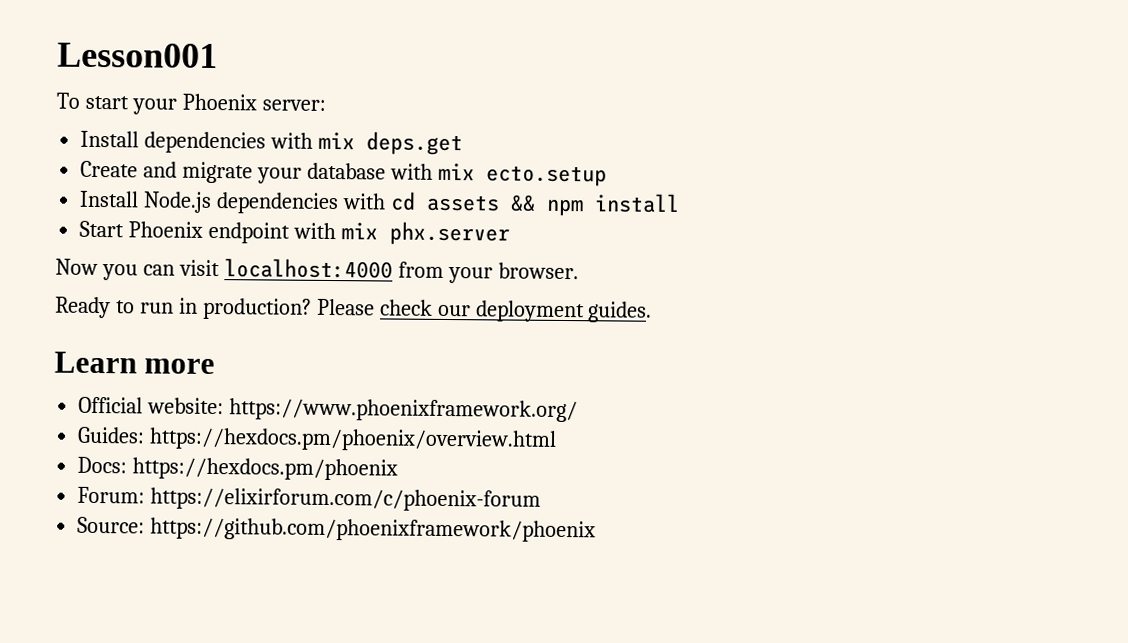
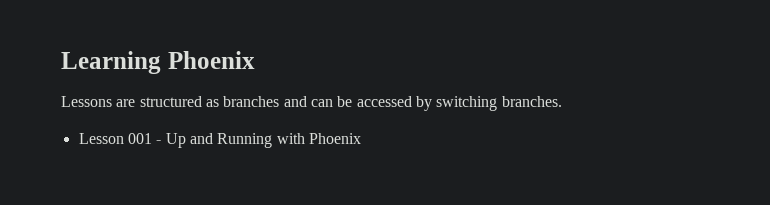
- Lesson001
- To start your Phoenix server:
- Install dependencies with mix deps.get
- Create and migrate your database with mix ecto.setup
- Install Node.js dependencies with cd assets && npm install
- Start Phoenix endpoint with mix phx.server
- Now you can visit localhost:4000 from your browser.
- Ready to run in production? Please check our deployment guides.
- Learn more
- Official website: https://www.phoenixframework.org/
- Guides: https://hexdocs.pm/phoenix/overview.html
- Docs: https://hexdocs.pm/phoenix
- Forum: https://elixirforum.com/c/phoenix-forum
- Source: https://github.com/phoenixframework/phoenix
+ Learning Phoenix
+ Lessons are structured as branches and can be accessed by switching branches.
+ Lesson 001 - Up and Running with Phoenix

